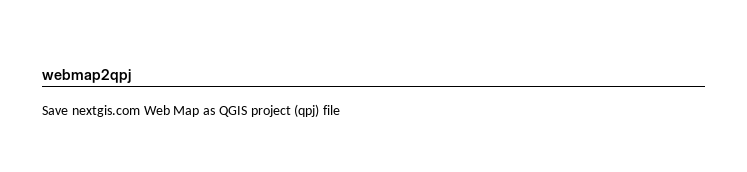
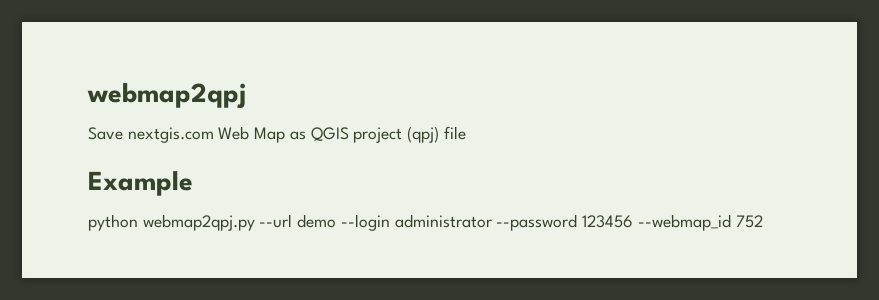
+ Example
+ python webmap2qpj.py --url demo --login administrator --password 123456 --webmap_id 752

